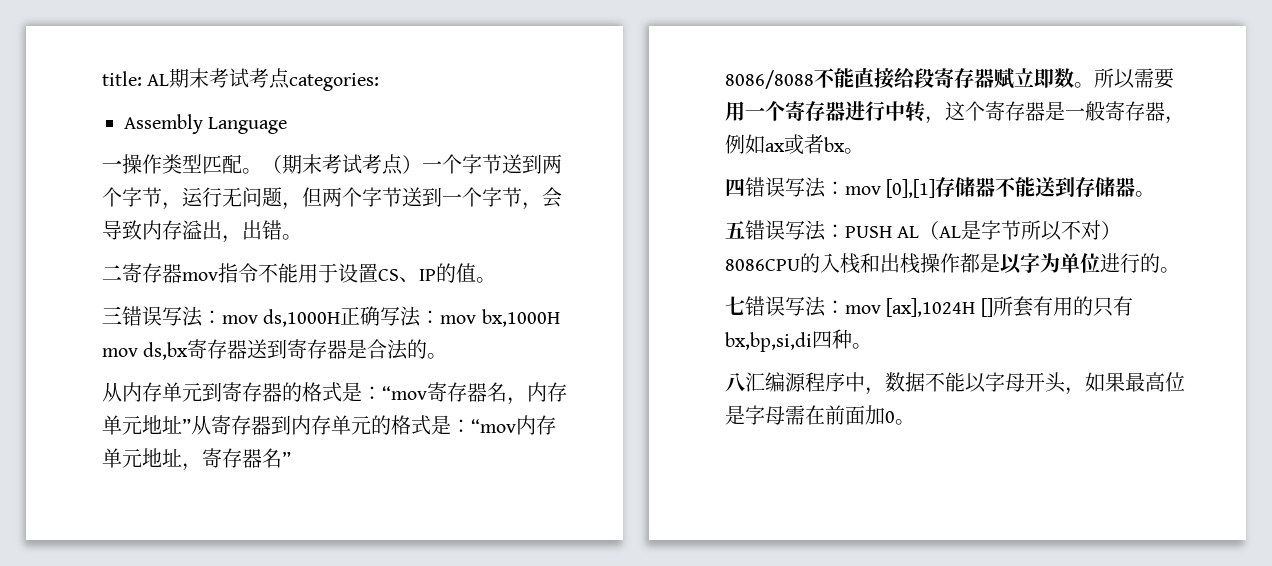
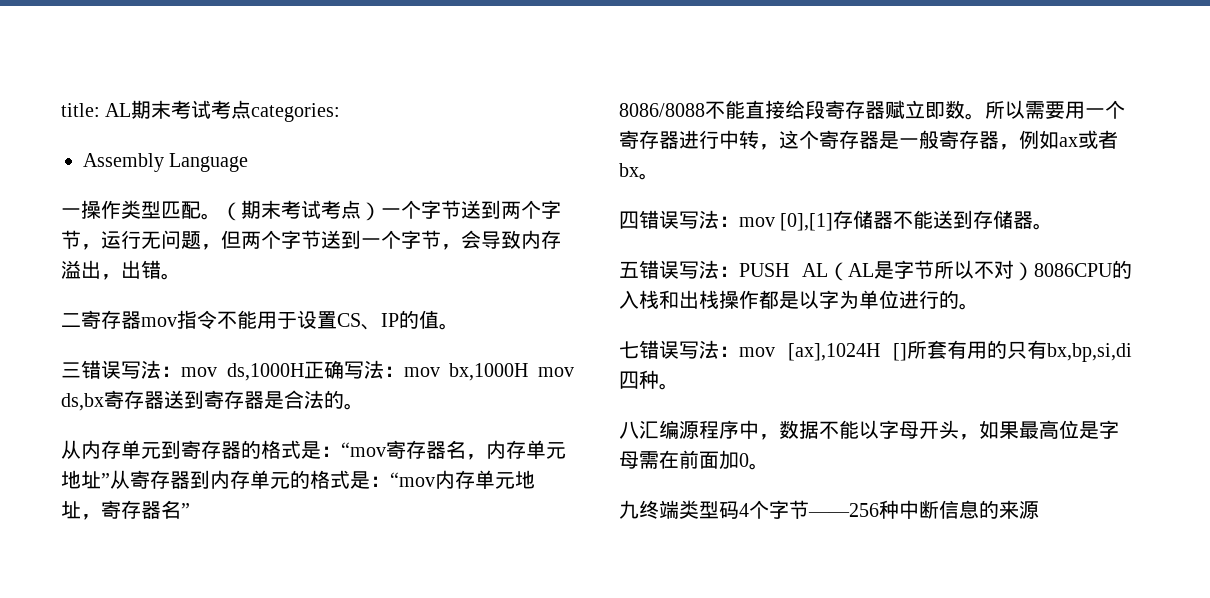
+ 九终端类型码4个字节——256种中断信息的来源

